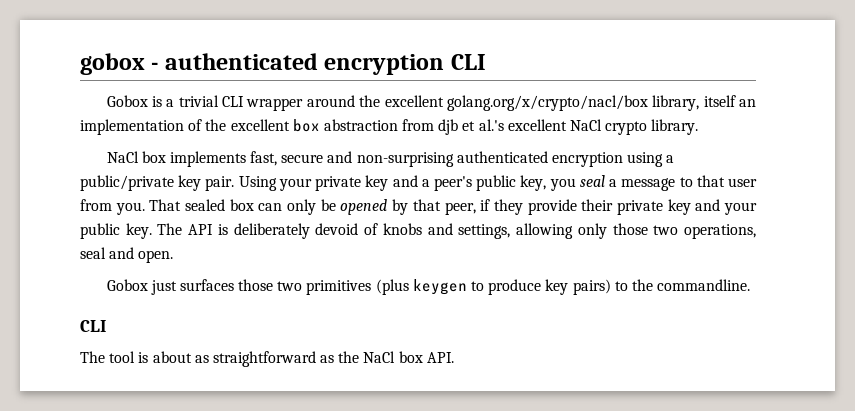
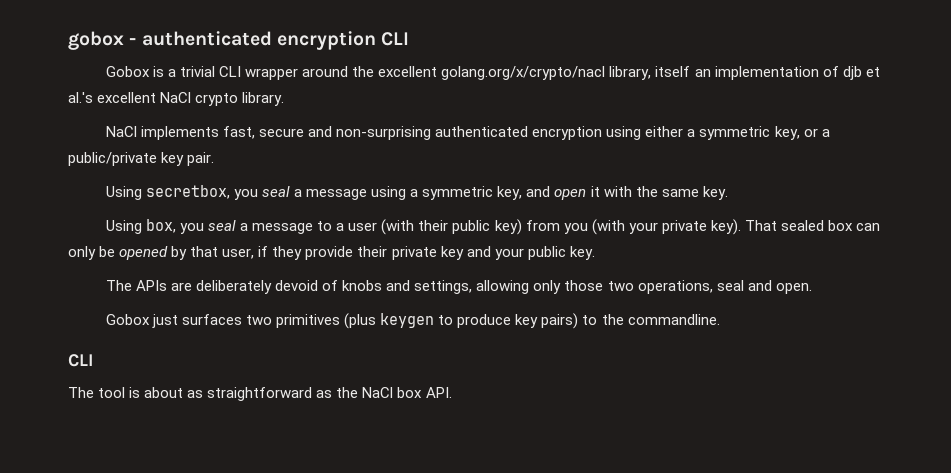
- Gobox is a trivial CLI wrapper around the excellent golang.org/x/crypto/nacl/box library, itself an implementation of the excellent box abstraction from djb et al.'s excellent NaCl crypto library.
+ Gobox is a trivial CLI wrapper around the excellent golang.org/x/crypto/nacl library, itself an implementation of djb et al.'s excellent NaCl crypto library.
- NaCl box implements fast, secure and non-surprising authenticated encryption using a public/private key pair. Using your private key and a peer's public key, you seal a message to that user from you.
+ NaCl implements fast, secure and non-surprising authenticated encryption using either a symmetric key, or a public/private key pair.
+ Using secretbox, you seal a message using a symmetric key, and open it with the same key.
+ Using box, you seal a message to a user (with their public key) from you (with your private key).
- That sealed box can only be opened by that peer, if they provide their private key and your public key. The API is deliberately devoid of knobs and settings, allowing only those two operations, seal and open.
+ That sealed box can only be opened by that user, if they provide their private key and your public key.
+ The APIs are deliberately devoid of knobs and settings, allowing only those two operations, seal and open.
- Gobox just surfaces those two primitives (plus keygen to produce key pairs) to the commandline.
+ Gobox just surfaces two primitives (plus keygen to produce key pairs) to the commandline.

